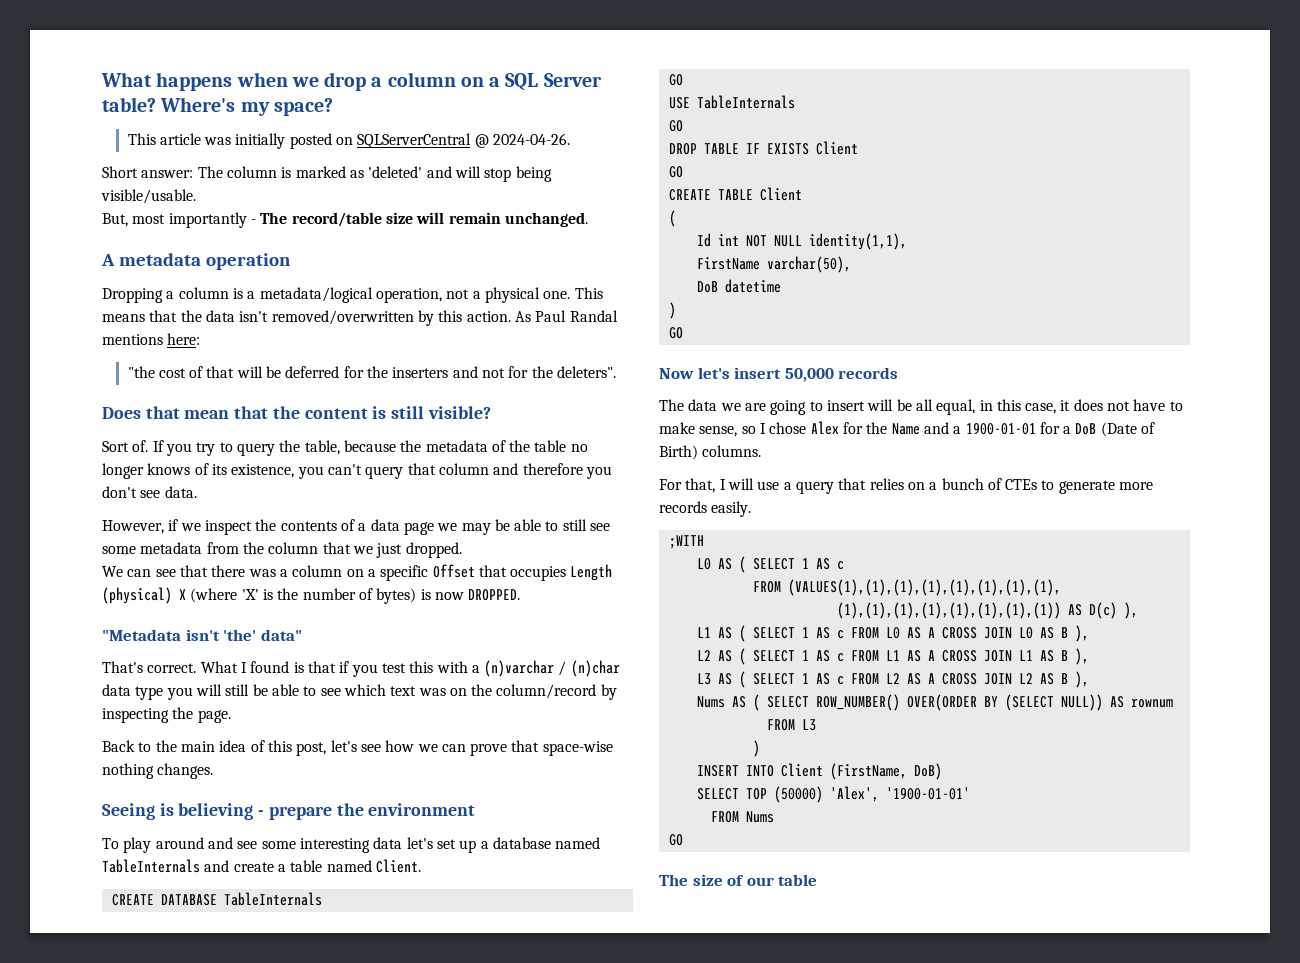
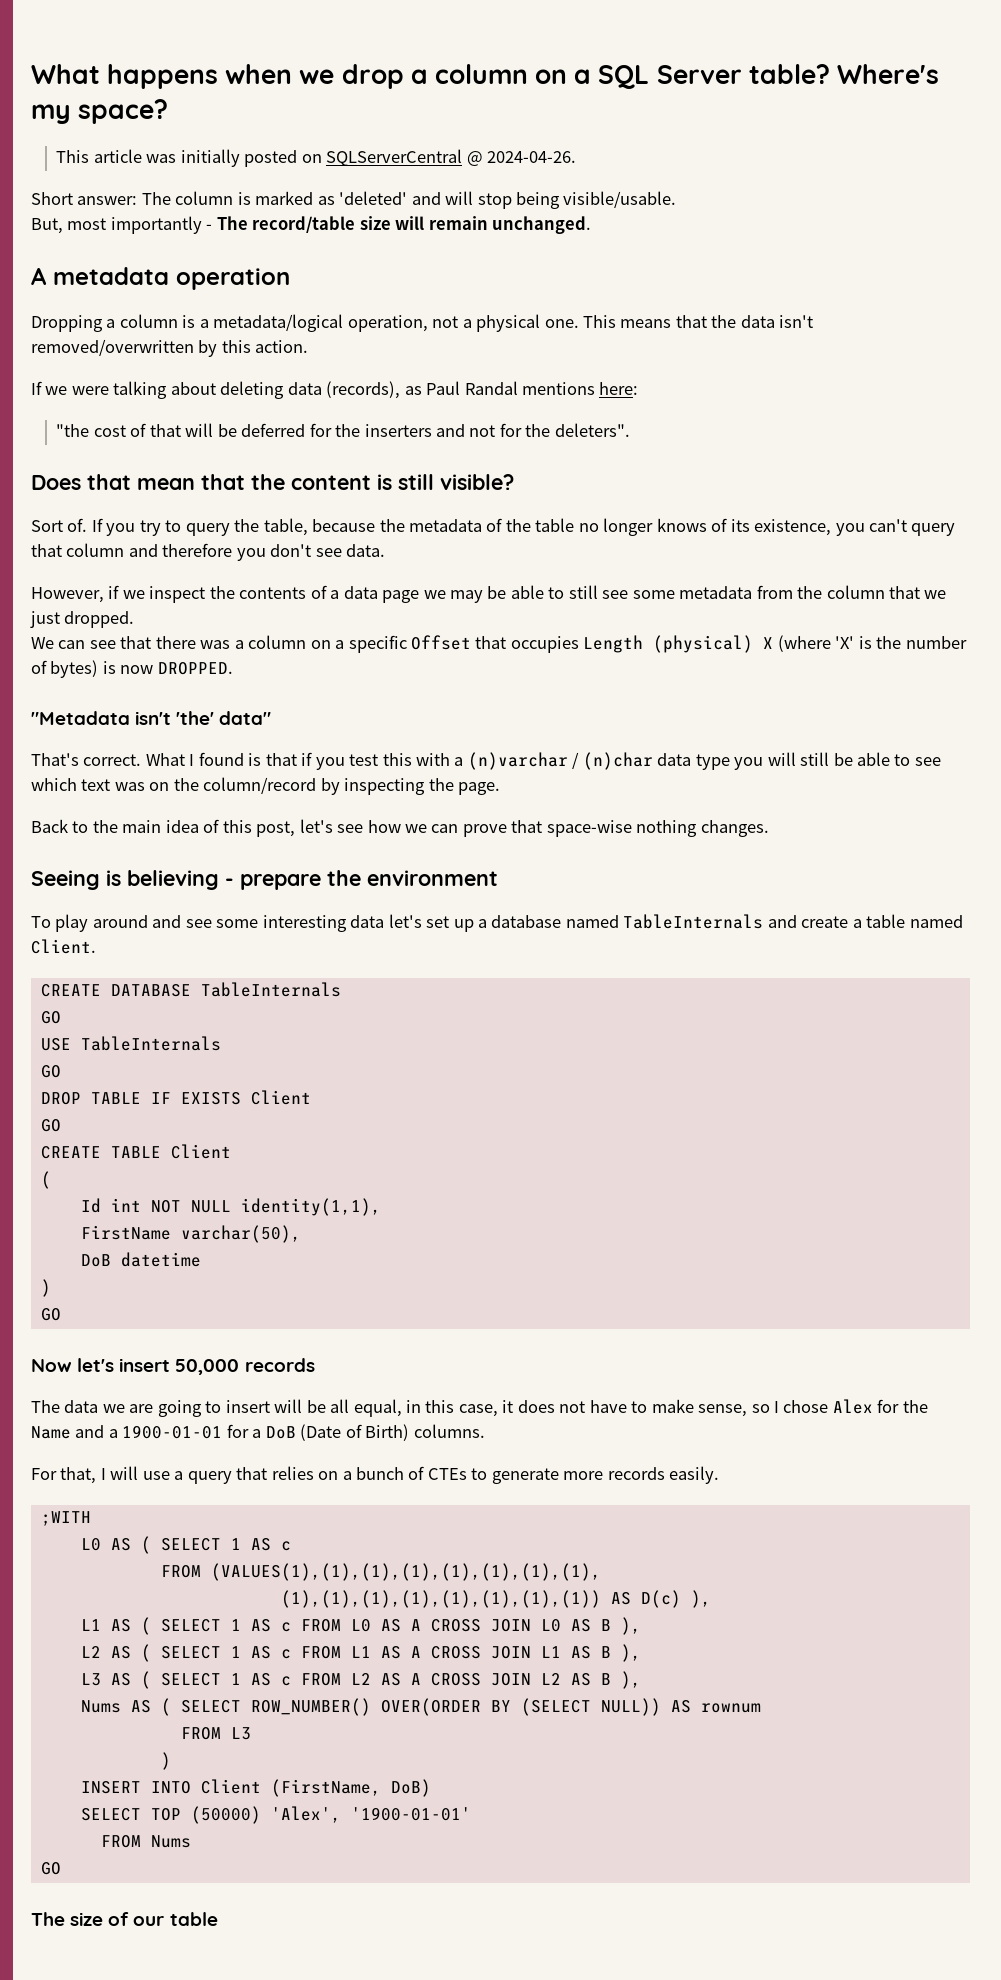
- This means that the data isn't removed/overwritten by this action. As Paul Randal mentions here:
+ This means that the data isn't removed/overwritten by this action.
+ If we were talking about deleting data (records), as Paul Randal mentions here:

